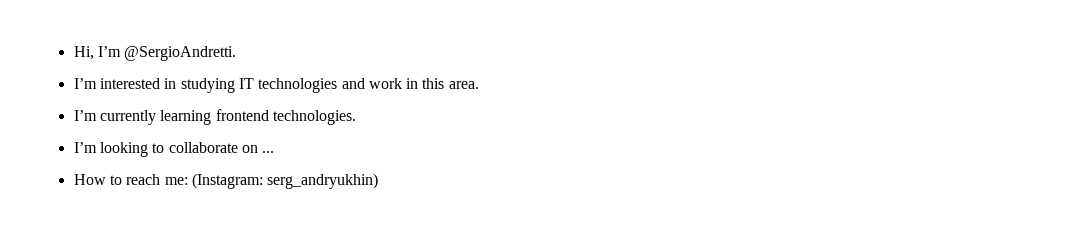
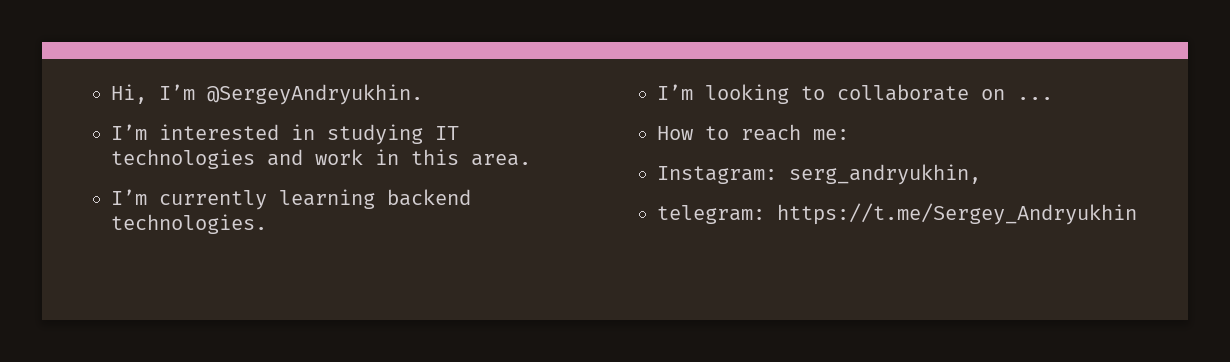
- Hi, I’m @SergioAndretti.
+ Hi, I’m @SergeyAndryukhin.
- I’m currently learning frontend technologies.
+ I’m currently learning backend technologies.
- How to reach me: (Instagram: serg_andryukhin)
+ How to reach me:
+ Instagram: serg_andryukhin,
+ telegram: https://t.me/Sergey_Andryukhin

